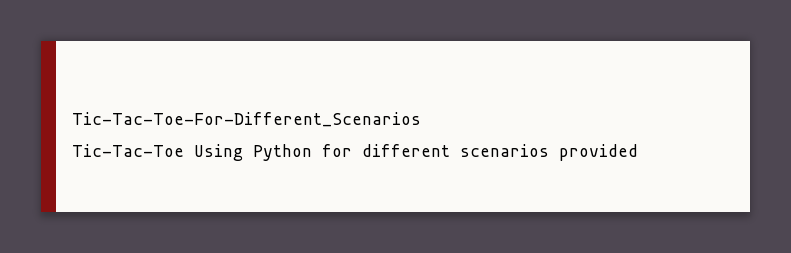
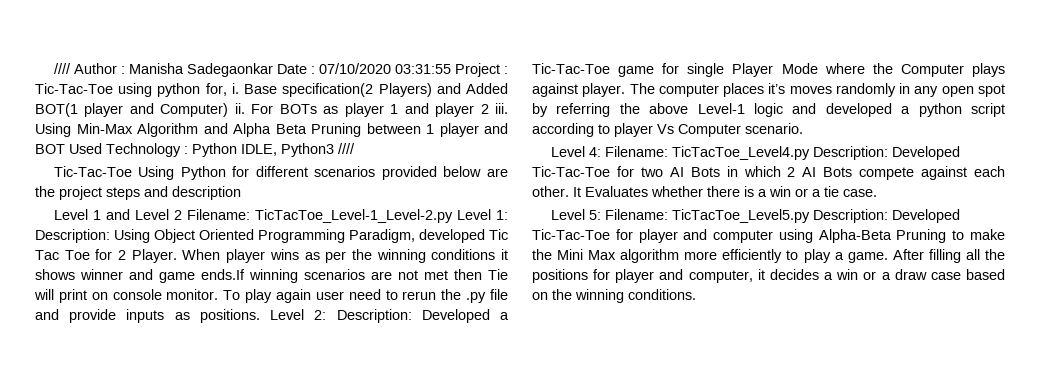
- Tic-Tac-Toe-For-Different_Scenarios
+ //// Author : Manisha Sadegaonkar Date : 07/10/2020 03:31:55 Project : Tic-Tac-Toe using python for, i. Base specification(2 Players) and Added BOT(1 player and Computer) ii. For BOTs as player 1 and player 2 iii. Using Min-Max Algorithm and Alpha Beta Pruning between 1 player and BOT Used Technology : Python IDLE, Python3 ////
- Tic-Tac-Toe Using Python for different scenarios provided
+ Tic-Tac-Toe Using Python for different scenarios provided below are the project steps and description
+ Level 1 and Level 2 Filename: TicTacToe_Level-1_Level-2.py Level 1: Description: Using Object Oriented Programming Paradigm, developed Tic Tac Toe for 2 Player. When player wins as per the winning conditions it shows winner and game ends.If winning scenarios are not met then Tie will print on console monitor. To play again user need to rerun the .py file and provide inputs as positions. Level 2: Description: Developed a Tic-Tac-Toe game for single Player Mode where the Computer plays against player. The computer places it’s moves randomly in any open spot by referring the above Level-1 logic and developed a python script according to player Vs Computer scenario.
+ Level 4: Filename: TicTacToe_Level4.py Description: Developed Tic-Tac-Toe for two AI Bots in which 2 AI Bots compete against each other. It Evaluates whether there is a win or a tie case.
+ Level 5: Filename: TicTacToe_Level5.py Description: Developed Tic-Tac-Toe for player and computer using Alpha-Beta Pruning to make the Mini Max algorithm more efficiently to play a game. After filling all the positions for player and computer, it decides a win or a draw case based on the winning conditions.

